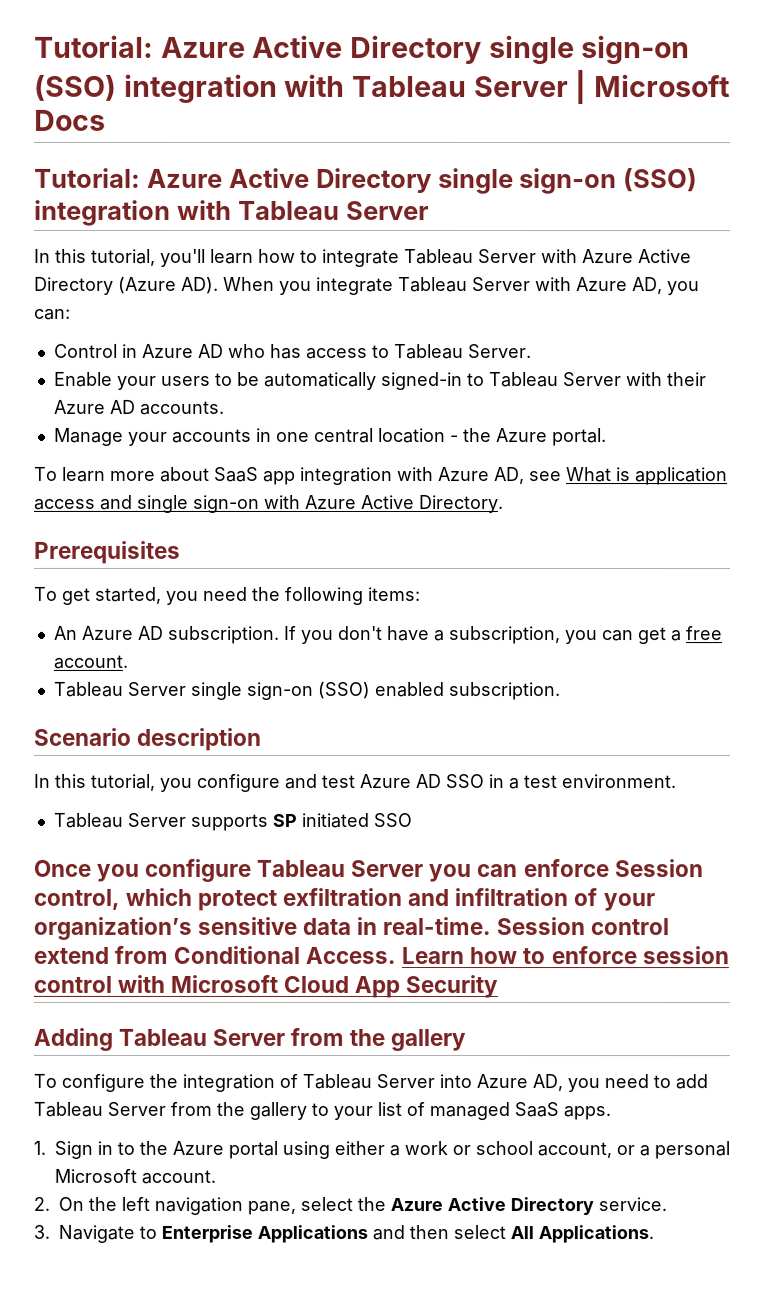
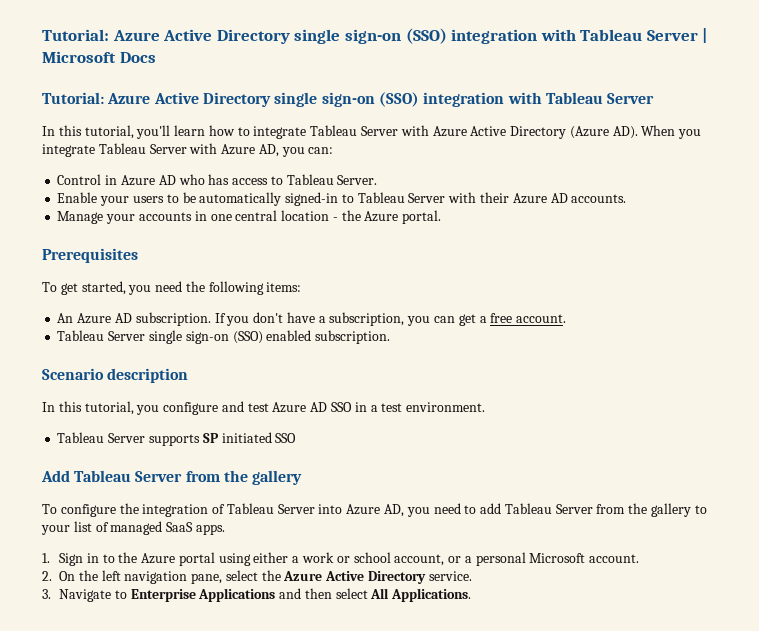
- To learn more about SaaS app integration with Azure AD, see What is application access and single sign-on with Azure Active Directory.
- Once you configure Tableau Server you can enforce Session control, which protect exfiltration and infiltration of your organization’s sensitive data in real-time. Session control extend from Conditional Access. Learn how to enforce session control with Microsoft Cloud App Security
- Adding Tableau Server from the gallery
+ Add Tableau Server from the gallery

